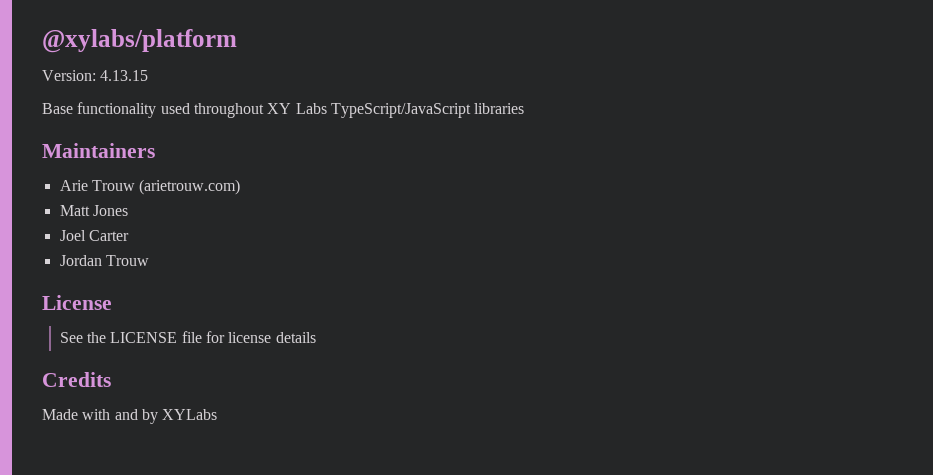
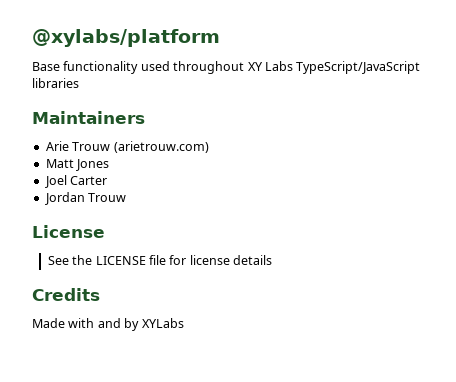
- Version: 4.13.15

